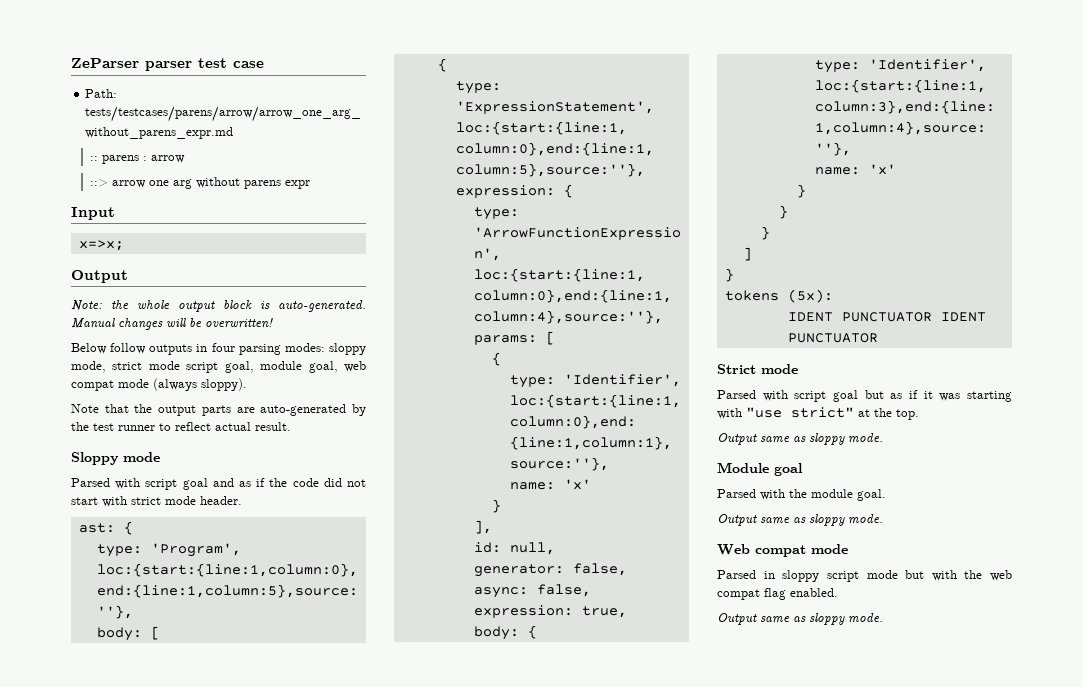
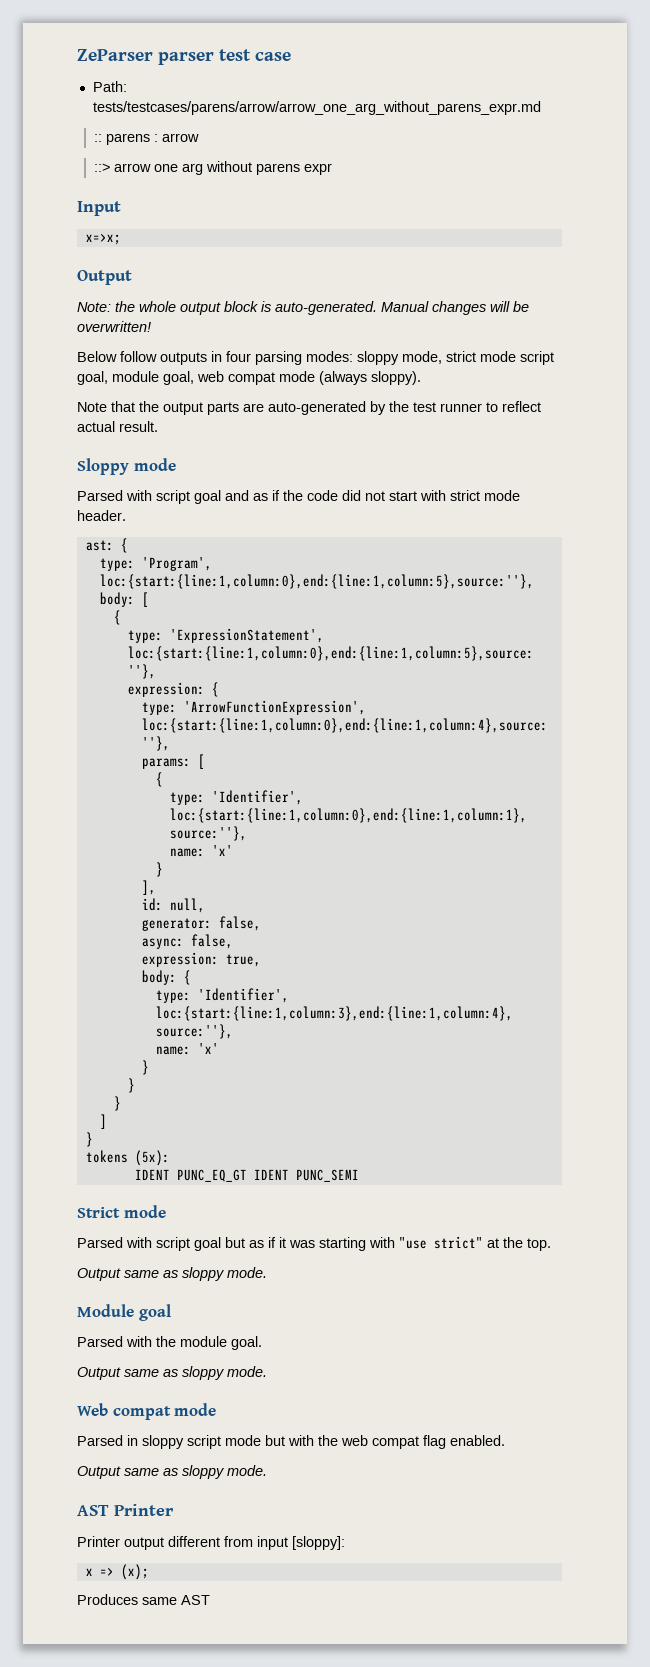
- IDENT PUNCTUATOR IDENT PUNCTUATOR
+ IDENT PUNC_EQ_GT IDENT PUNC_SEMI
+ AST Printer
+ Printer output different from input [sloppy]:
+ x => (x);
+ Produces same AST

